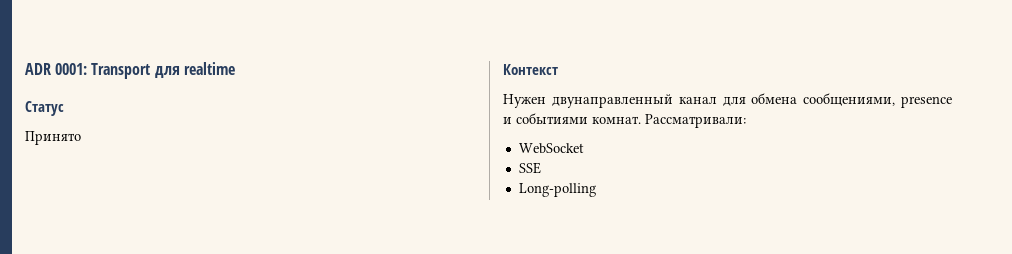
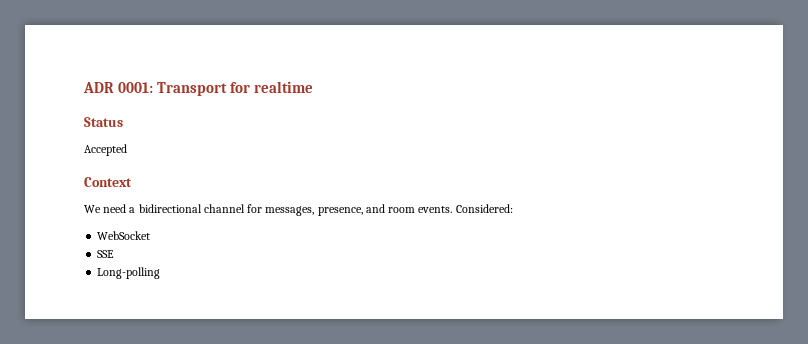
- ADR 0001: Transport для realtime
+ ADR 0001: Transport for realtime
- Статус
- Принято
- Контекст
- Нужен двунаправленный канал для обмена сообщениями, presence и событиями комнат. Рассматривали:
+ Status
+ Accepted
+ Context
+ We need a bidirectional channel for messages, presence, and room events. Considered:

